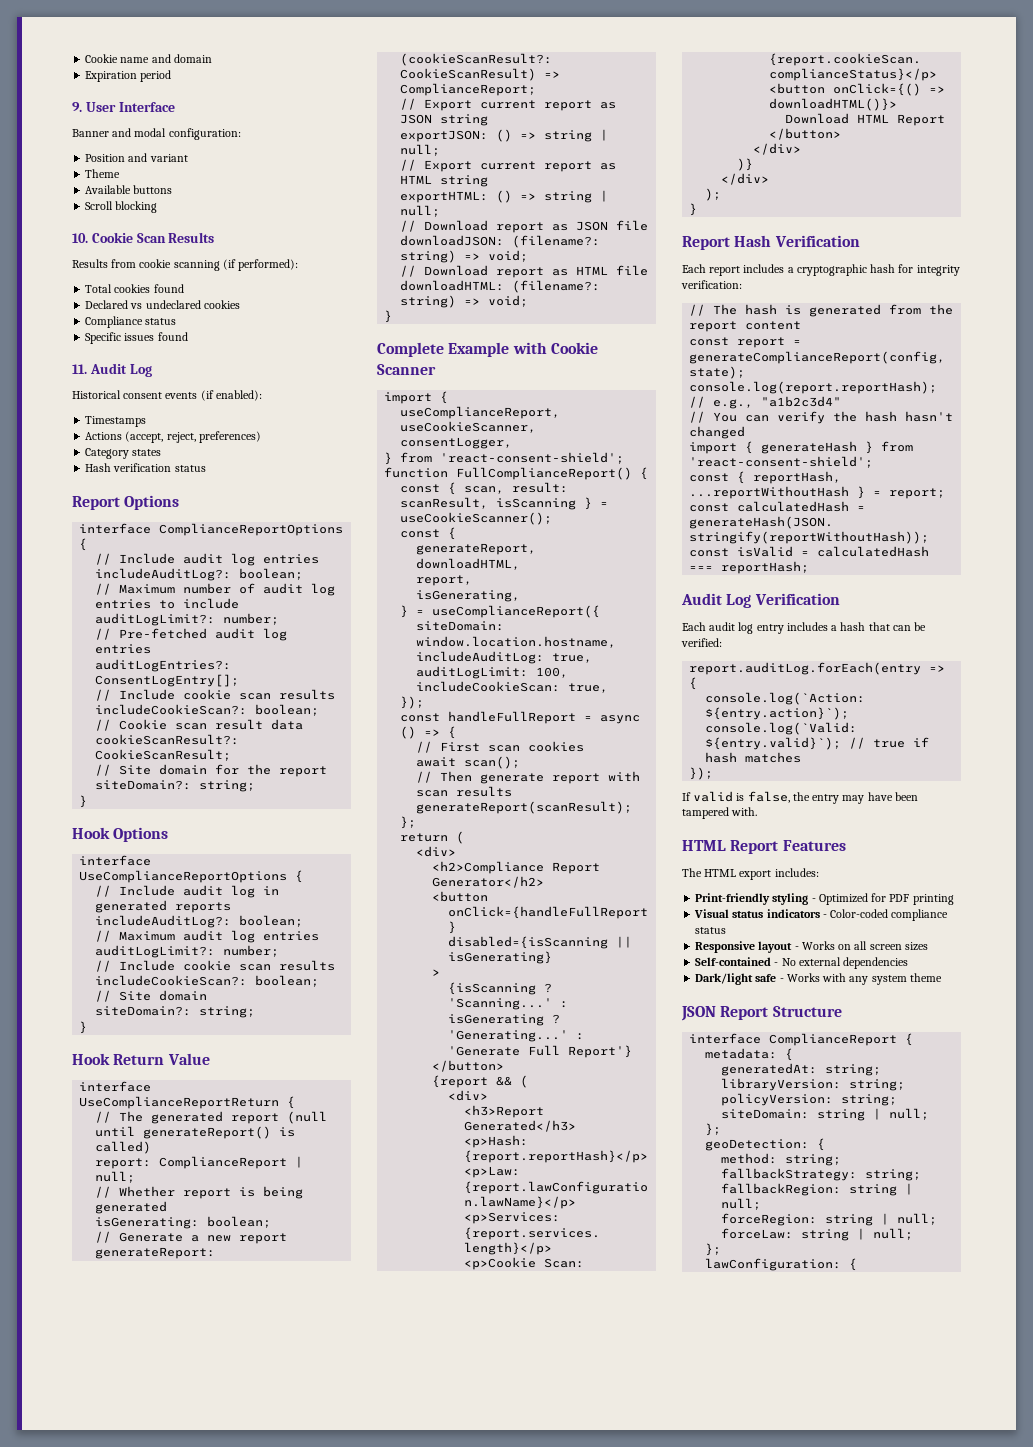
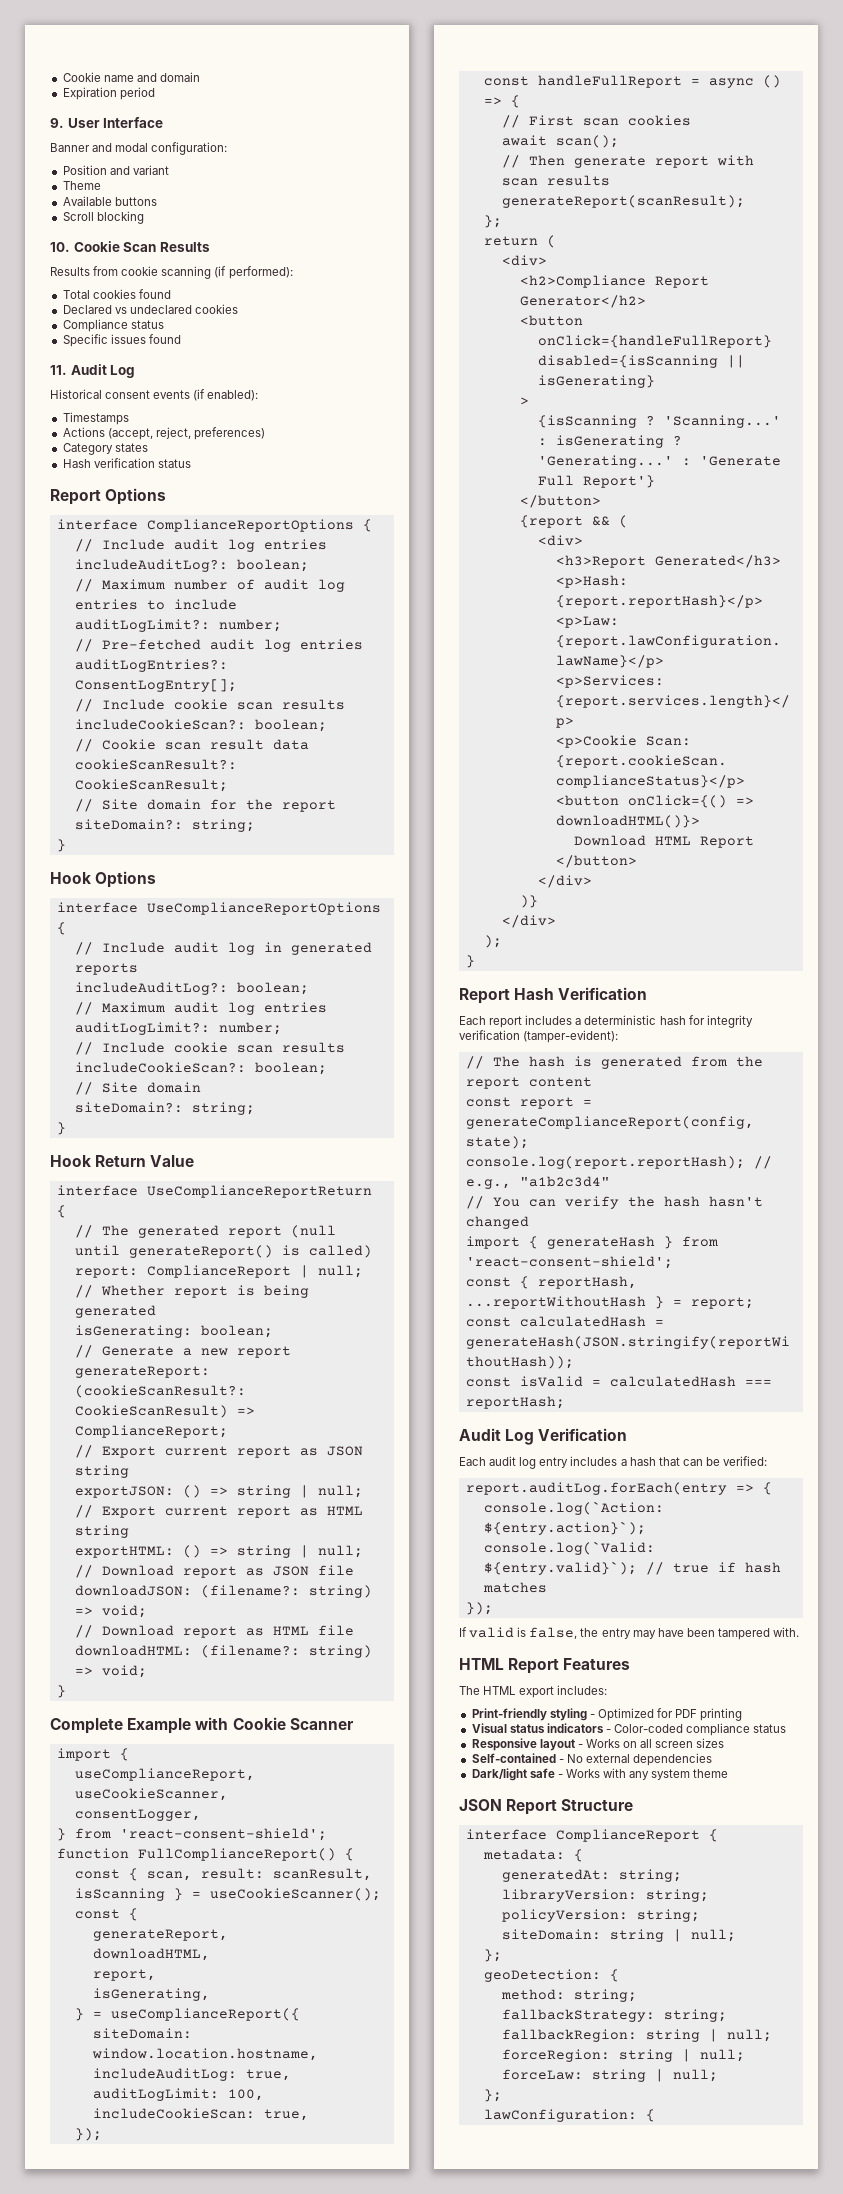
- Each report includes a cryptographic hash for integrity verification:
+ Each report includes a deterministic hash for integrity verification (tamper-evident):

